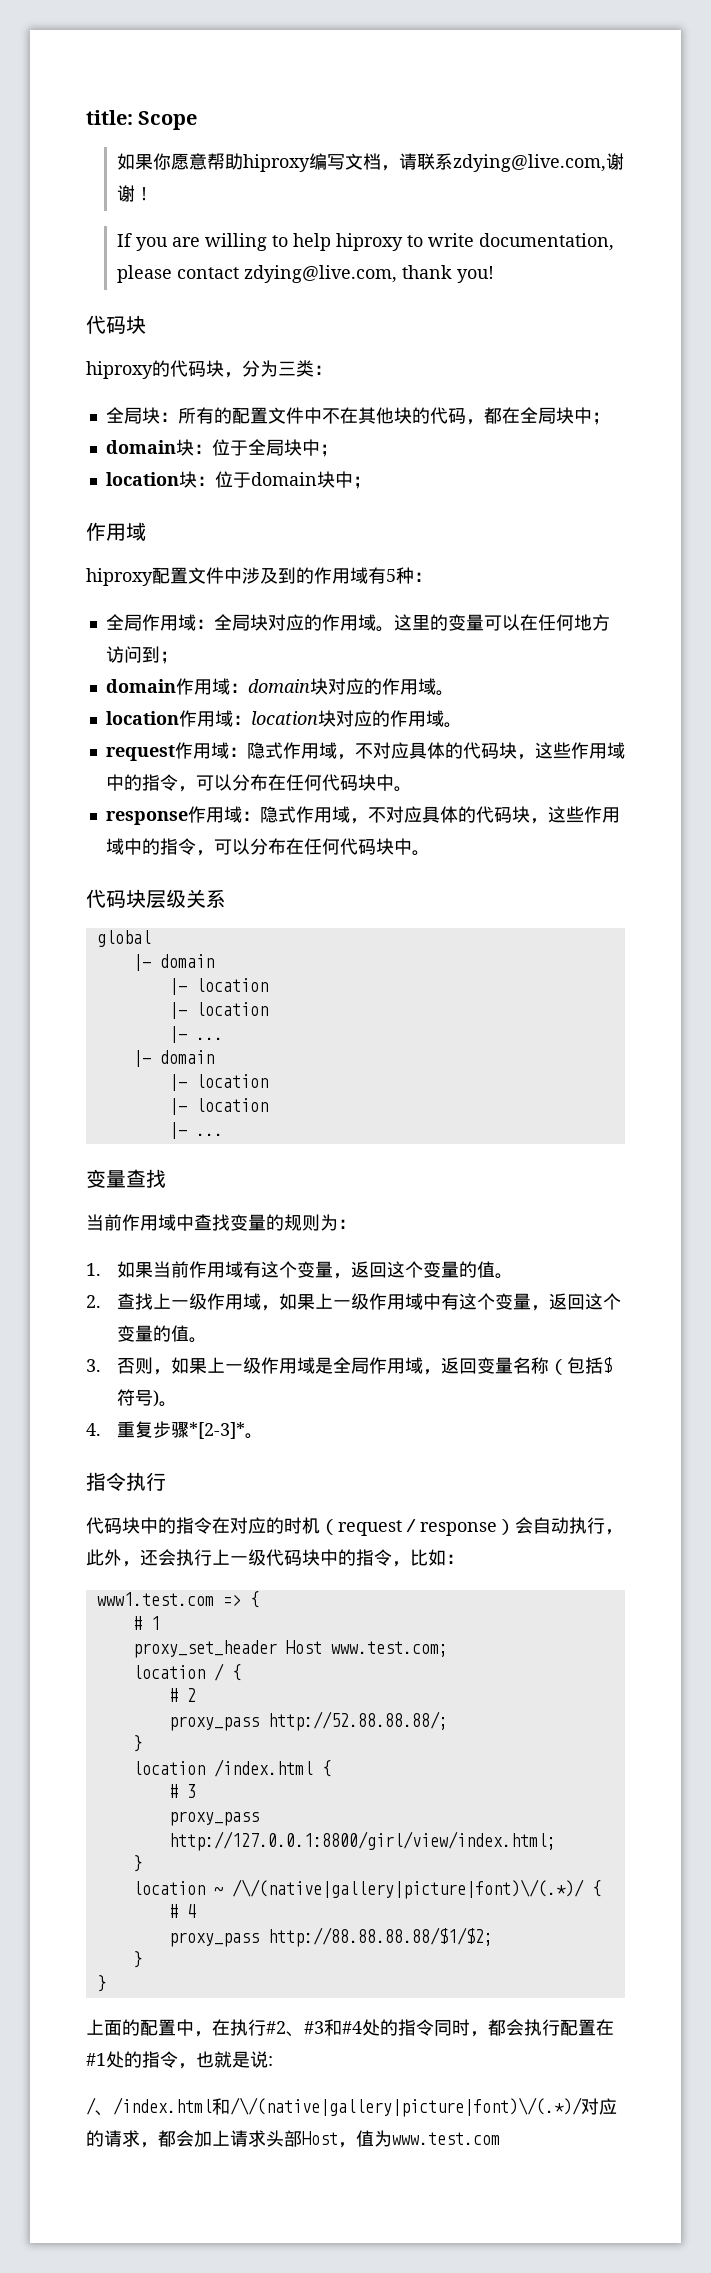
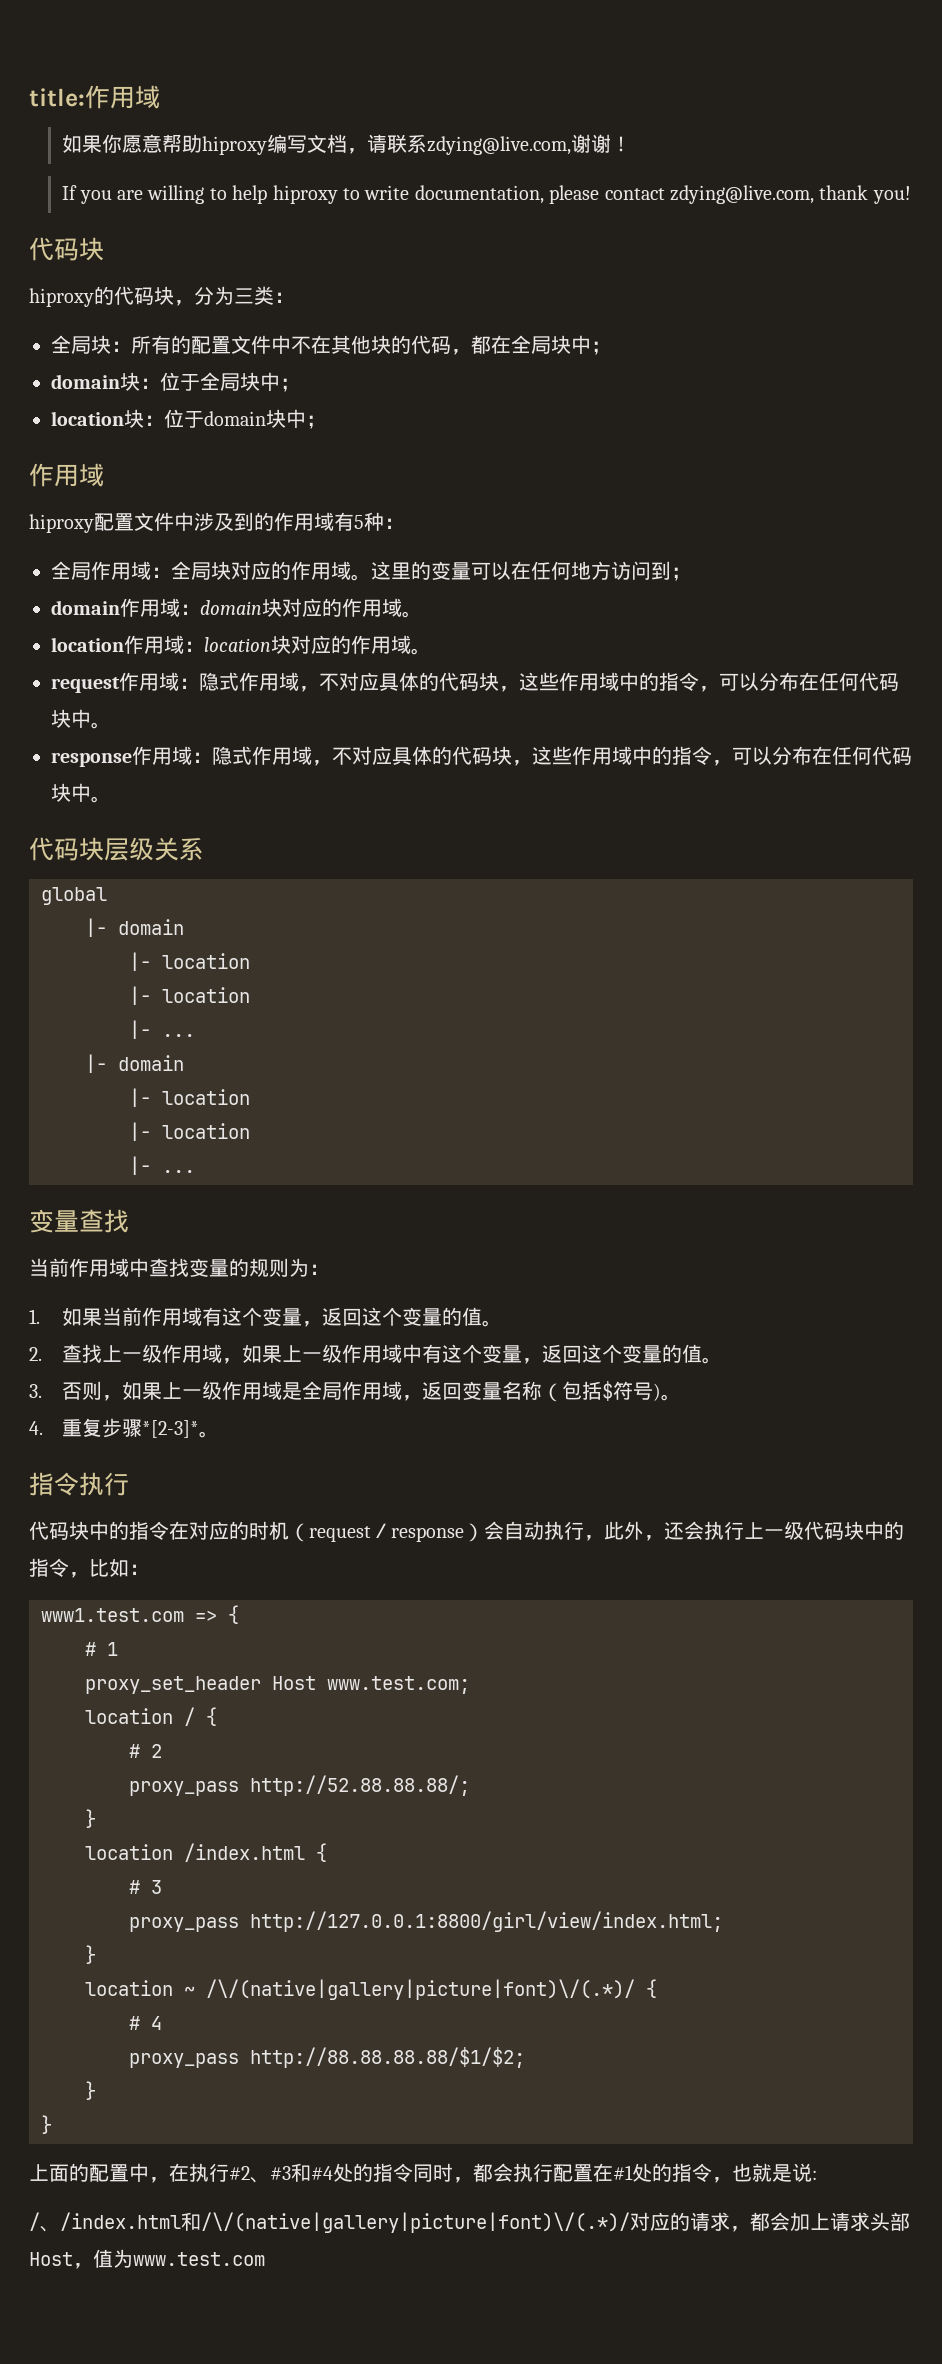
- title: Scope
+ title:作用域

